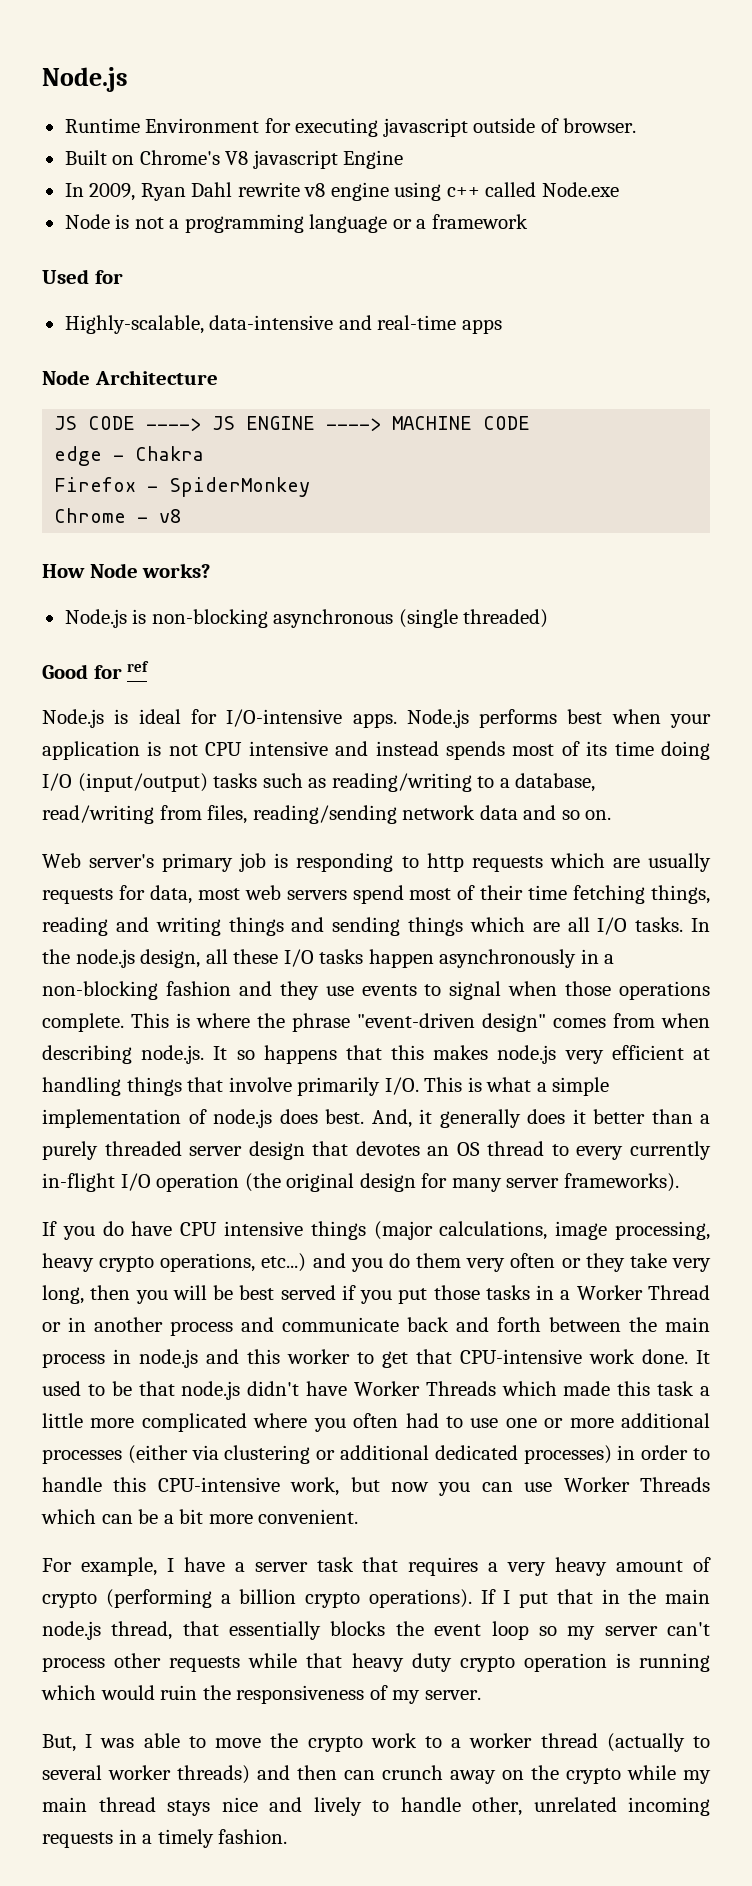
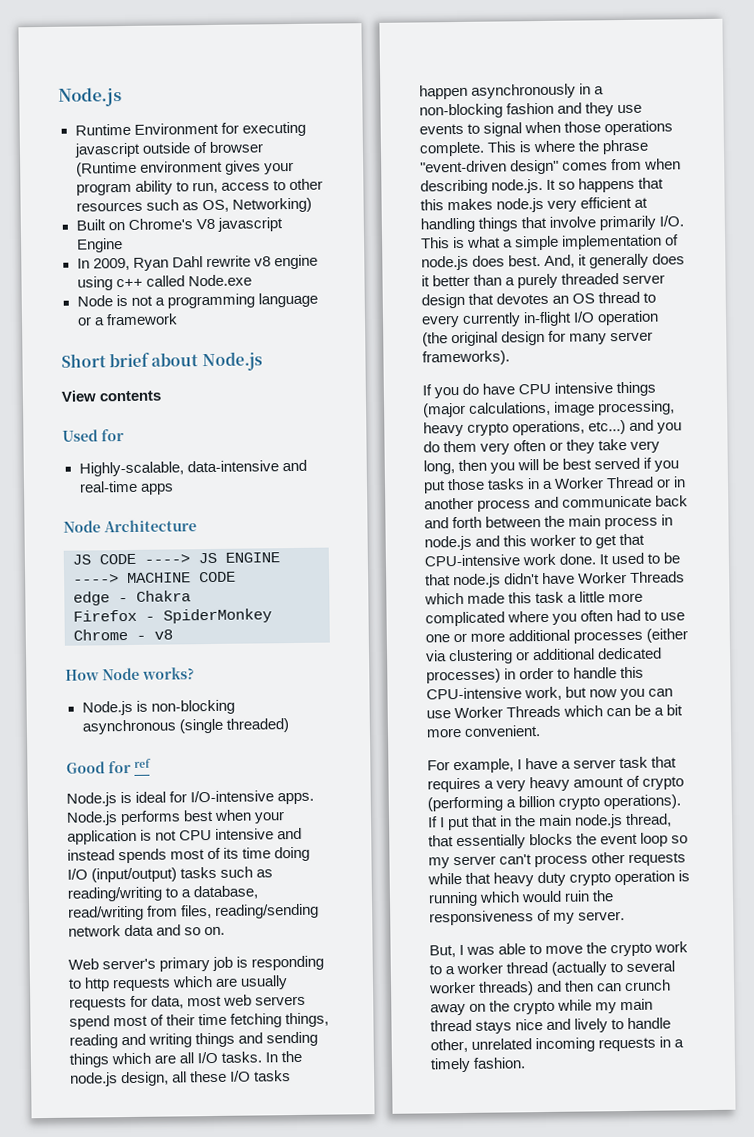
- Runtime Environment for executing javascript outside of browser.
+ Runtime Environment for executing javascript outside of browser (Runtime environment gives your program ability to run, access to other resources such as OS, Networking)
+ Short brief about Node.js
+ View contents

